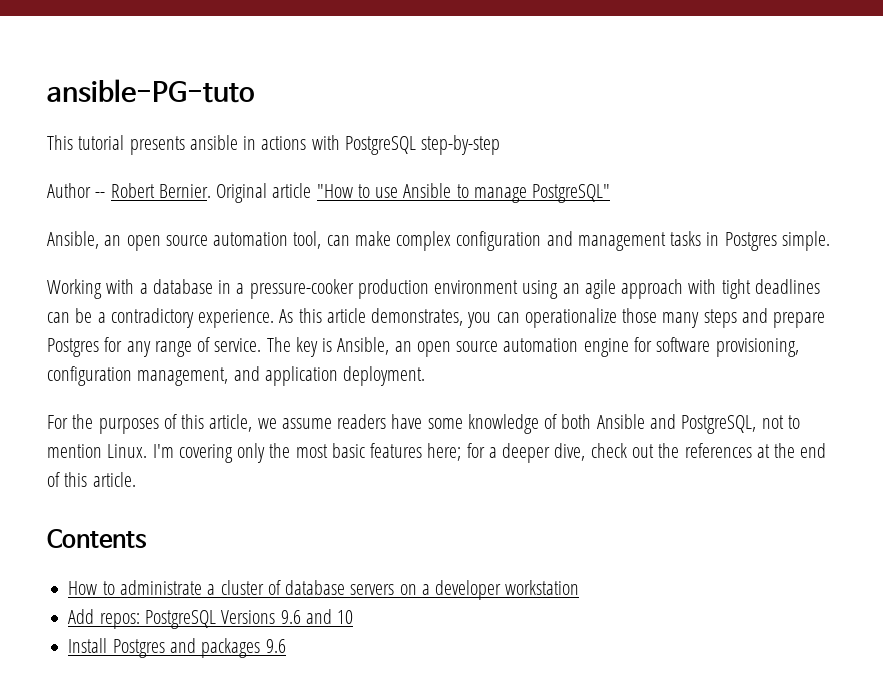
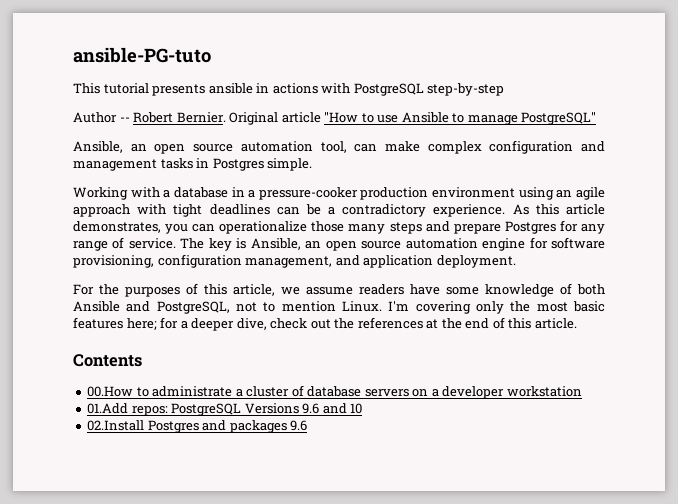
- How to administrate a cluster of database servers on a developer workstation
+ 00.How to administrate a cluster of database servers on a developer workstation
- Add repos: PostgreSQL Versions 9.6 and 10
+ 01.Add repos: PostgreSQL Versions 9.6 and 10
- Install Postgres and packages 9.6
+ 02.Install Postgres and packages 9.6

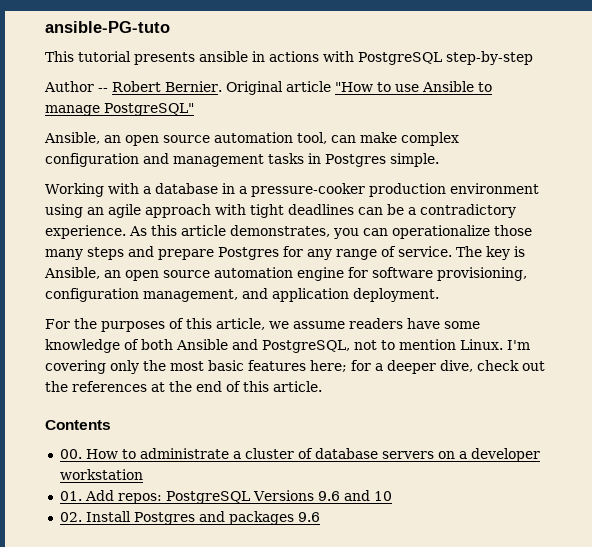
- 00.How to administrate a cluster of database servers on a developer workstation
+ 00. How to administrate a cluster of database servers on a developer workstation
- 01.Add repos: PostgreSQL Versions 9.6 and 10
+ 01. Add repos: PostgreSQL Versions 9.6 and 10
- 02.Install Postgres and packages 9.6
+ 02. Install Postgres and packages 9.6

